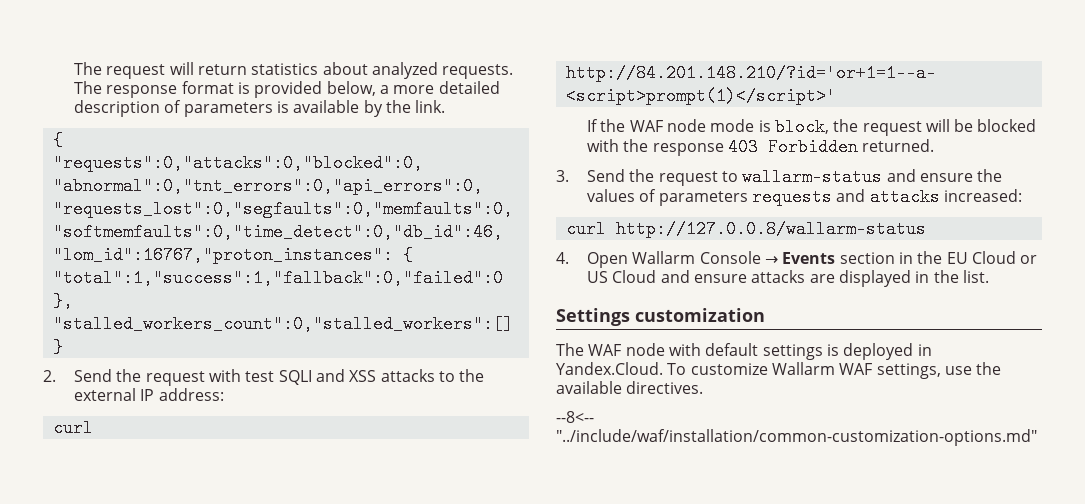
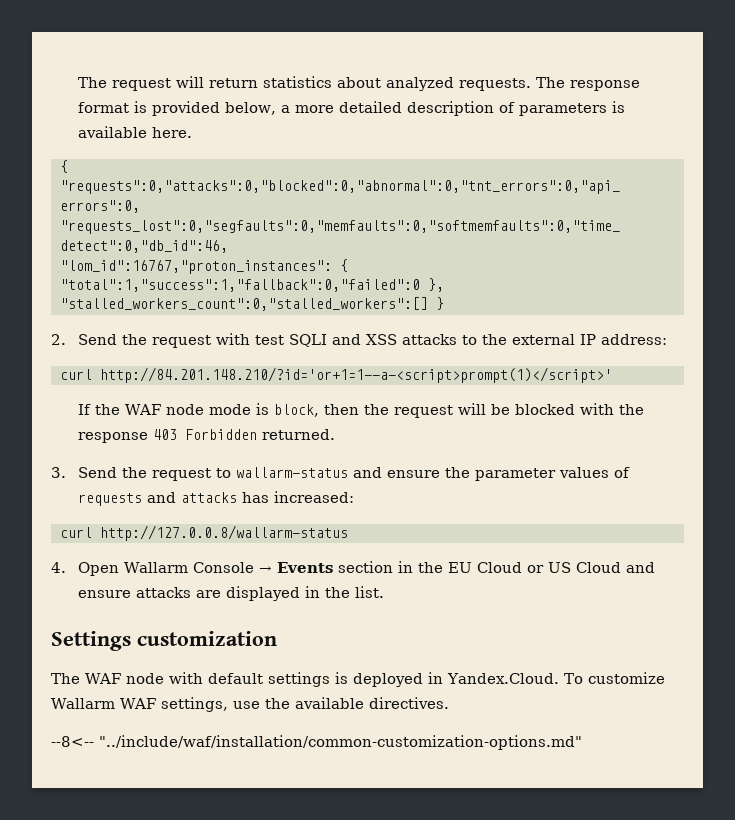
- The response format is provided below, a more detailed description of parameters is available by the link.
+ The response format is provided below, a more detailed description of parameters is available here.
- If the WAF node mode is block, the request will be blocked with the response 403 Forbidden returned.
+ If the WAF node mode is block, then the request will be blocked with the response 403 Forbidden returned.
- 3. Send the request to wallarm-status and ensure the values of parameters requests and attacks increased:
+ 3. Send the request to wallarm-status and ensure the parameter values of requests and attacks has increased:

